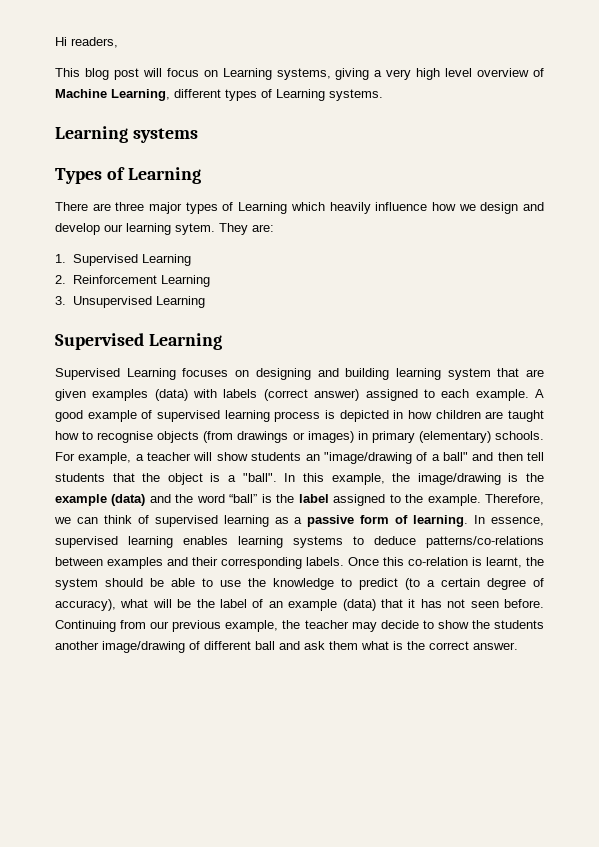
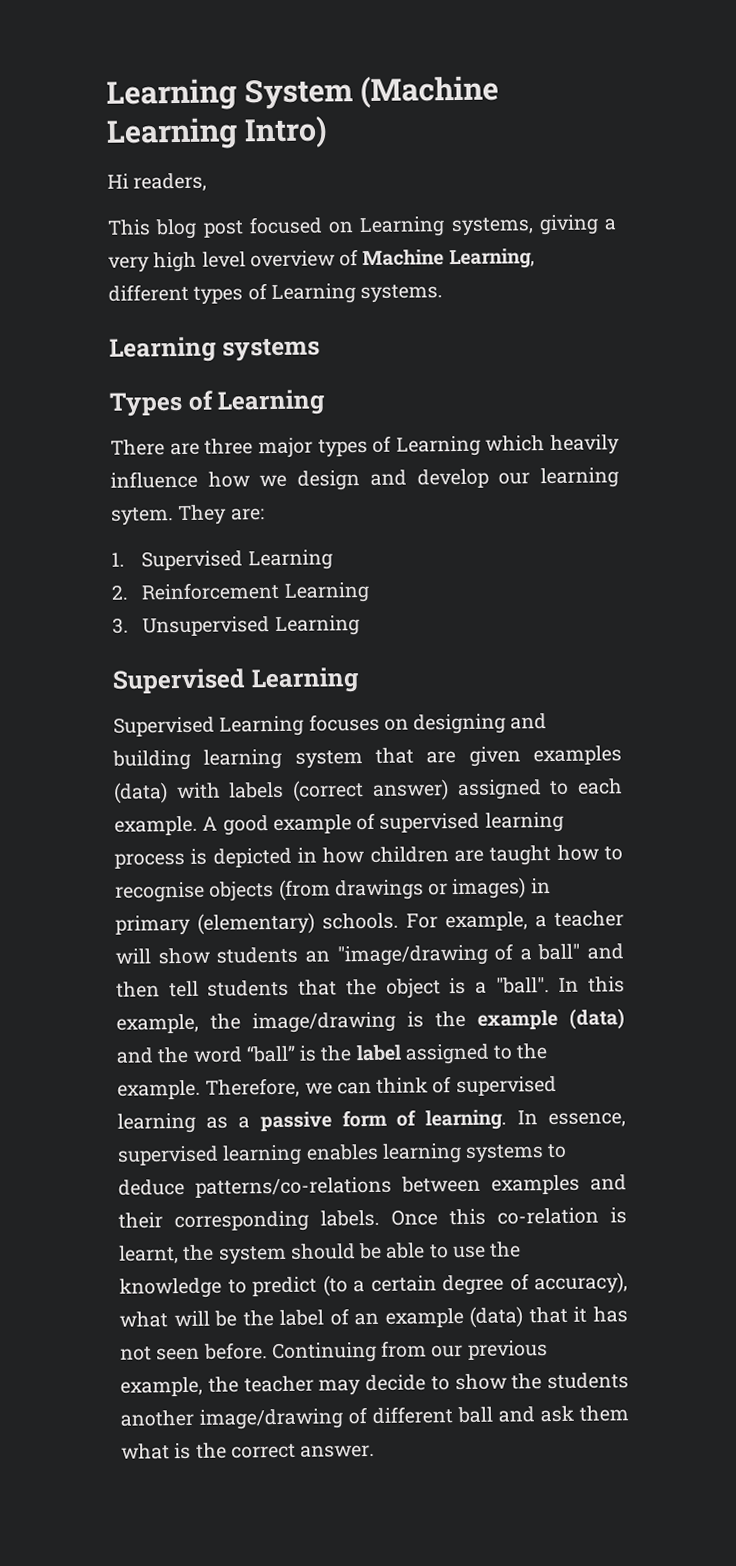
+ Learning System (Machine Learning Intro)
- This blog post will focus on Learning systems, giving a very high level overview of Machine Learning, different types of Learning systems.
+ This blog post focused on Learning systems, giving a very high level overview of Machine Learning, different types of Learning systems.

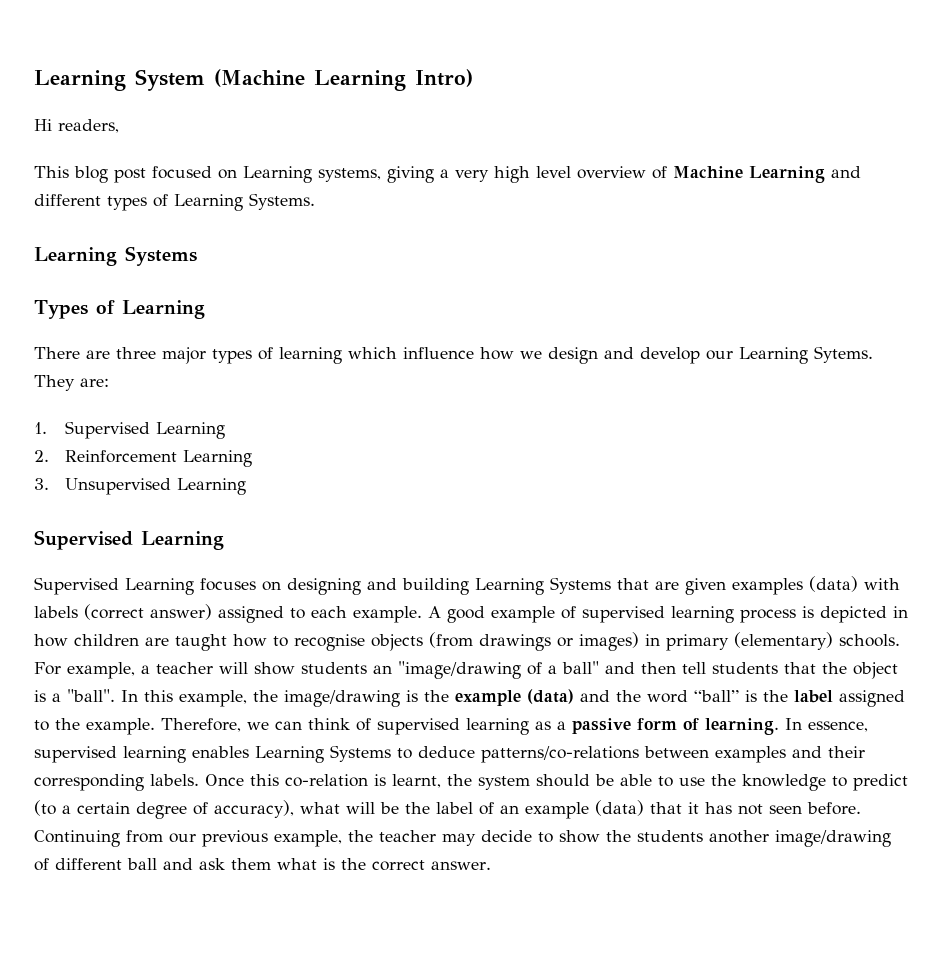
- This blog post focused on Learning systems, giving a very high level overview of Machine Learning, different types of Learning systems.
- Learning systems
+ This blog post focused on Learning systems, giving a very high level overview of Machine Learning and different types of Learning Systems.
+ Learning Systems
- There are three major types of Learning which heavily influence how we design and develop our learning sytem.
+ There are three major types of learning which influence how we design and develop our Learning Sytems.
- Supervised Learning focuses on designing and building learning system that are given examples (data) with labels (correct answer) assigned to each example.
+ Supervised Learning focuses on designing and building Learning Systems that are given examples (data) with labels (correct answer) assigned to each example.
- In essence, supervised learning enables learning systems to deduce patterns/co-relations between examples and their corresponding labels.
+ In essence, supervised learning enables Learning Systems to deduce patterns/co-relations between examples and their corresponding labels.

